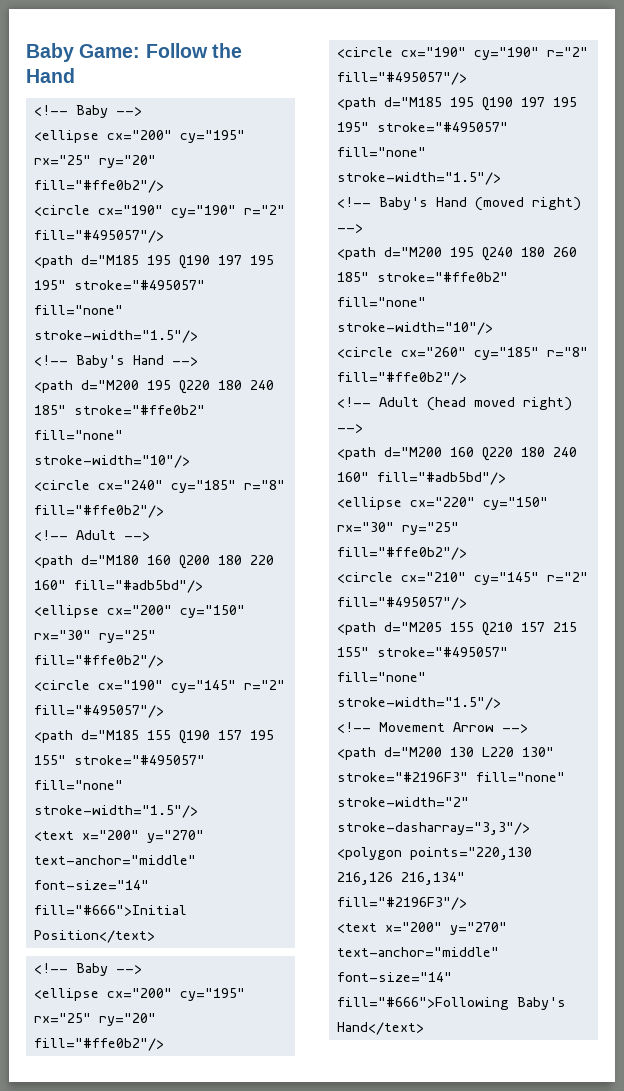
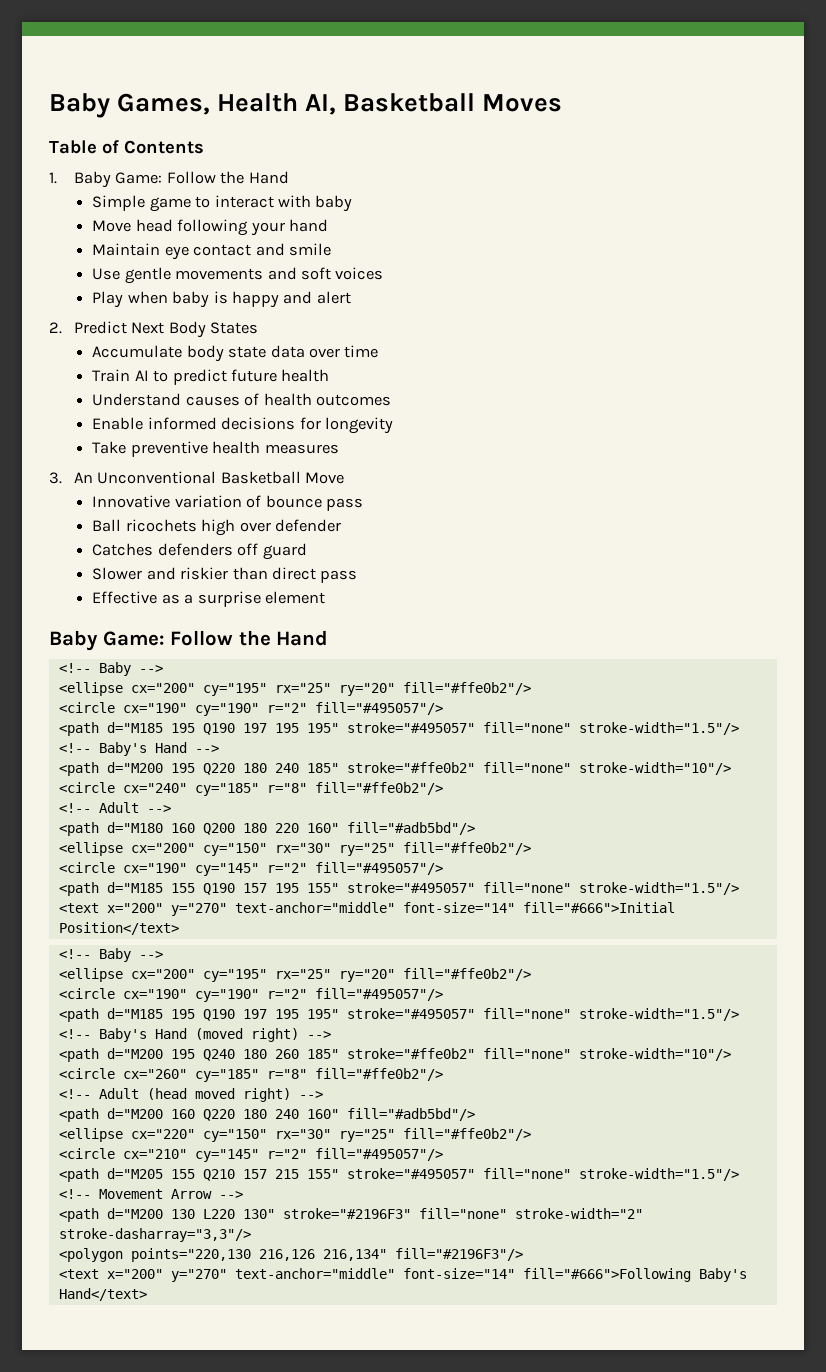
+ Baby Games, Health AI, Basketball Moves
+ Table of Contents
+ 1. Baby Game: Follow the Hand
+ Simple game to interact with baby
+ Move head following your hand
+ Maintain eye contact and smile
+ Use gentle movements and soft voices
+ Play when baby is happy and alert
+ 2. Predict Next Body States
+ Accumulate body state data over time
+ Train AI to predict future health
+ Understand causes of health outcomes
+ Enable informed decisions for longevity
+ Take preventive health measures
+ 3. An Unconventional Basketball Move
+ Innovative variation of bounce pass
+ Ball ricochets high over defender
+ Catches defenders off guard
+ Slower and riskier than direct pass
+ Effective as a surprise element

